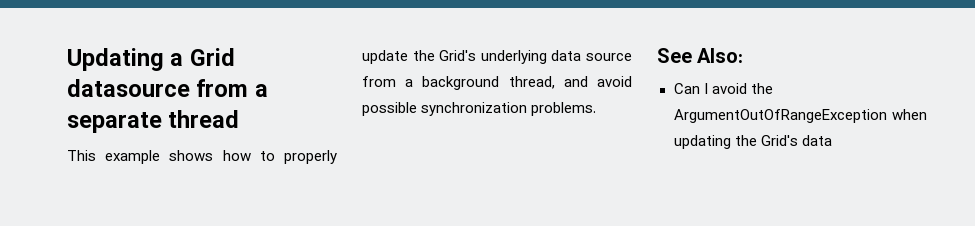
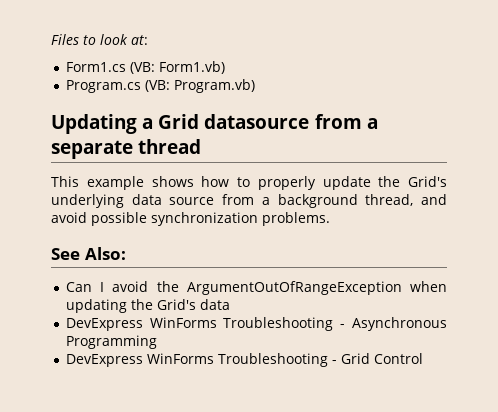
+ Files to look at:
+ Form1.cs (VB: Form1.vb)
+ Program.cs (VB: Program.vb)
+ DevExpress WinForms Troubleshooting - Asynchronous Programming
+ DevExpress WinForms Troubleshooting - Grid Control

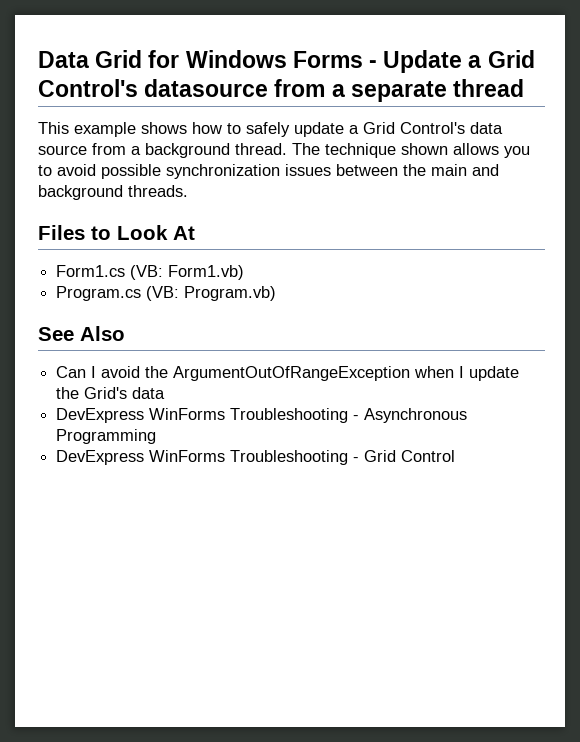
- Files to look at:
- Form1.cs (VB: Form1.vb)
- Program.cs (VB: Program.vb)
- Updating a Grid datasource from a separate thread
+ Data Grid for Windows Forms - Update a Grid Control's datasource from a separate thread
- This example shows how to properly update the Grid's underlying data source from a background thread, and avoid possible synchronization problems.
+ This example shows how to safely update a Grid Control's data source from a background thread. The technique shown allows you to avoid possible synchronization issues between the main and background threads.
+ Files to Look At
+ Form1.cs (VB: Form1.vb)
+ Program.cs (VB: Program.vb)
- See Also:
+ See Also
- Can I avoid the ArgumentOutOfRangeException when updating the Grid's data
+ Can I avoid the ArgumentOutOfRangeException when I update the Grid's data

